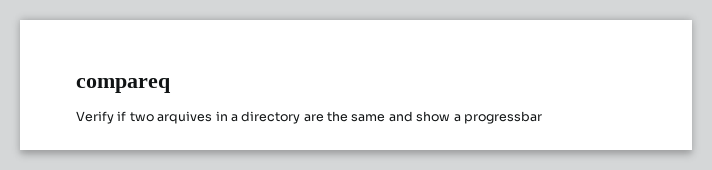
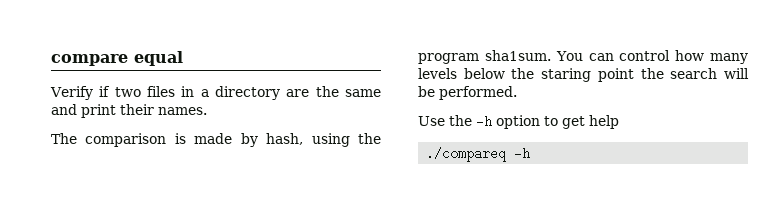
- compareq
+ compare equal
- Verify if two arquives in a directory are the same and show a progressbar
+ Verify if two files in a directory are the same and print their names.
+ The comparison is made by hash, using the program sha1sum. You can control how many levels below the staring point the search will be performed.
+ Use the -h option to get help
+ ./compareq -h

